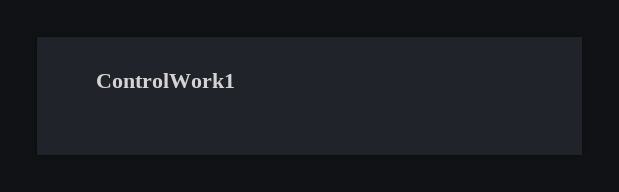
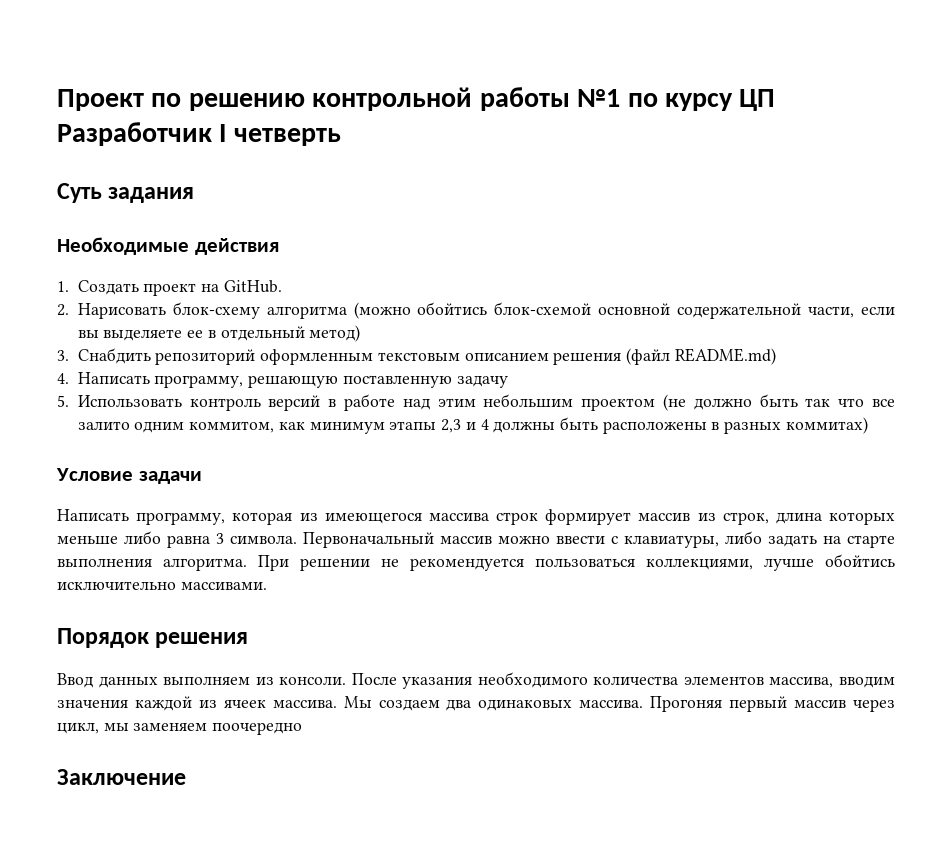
- ControlWork1
+ Проект по решению контрольной работы №1 по курсу ЦП Разработчик I четверть
+ Суть задания
+ Необходимые действия
+ 1. Создать проект на GitHub.
+ 2. Нарисовать блок-схему алгоритма (можно обойтись блок-схемой основной содержательной части, если вы выделяете ее в отдельный метод)
+ 3. Снабдить репозиторий оформленным текстовым описанием решения (файл README.md)
+ 4. Написать программу, решающую поставленную задачу
+ 5. Использовать контроль версий в работе над этим небольшим проектом (не должно быть так что все залито одним коммитом, как минимум этапы 2,3 и 4 должны быть расположены в разных коммитах)
+ Условие задачи
+ Написать программу, которая из имеющегося массива строк формирует массив из строк, длина которых меньше либо равна 3 символа. Первоначальный массив можно ввести с клавиатуры, либо задать на старте выполнения алгоритма. При решении не рекомендуется пользоваться коллекциями, лучше обойтись исключительно массивами.
+ Порядок решения
+ Ввод данных выполняем из консоли. После указания необходимого количества элементов массива, вводим значения каждой из ячеек массива. Мы создаем два одинаковых массива. Прогоняя первый массив через цикл, мы заменяем поочередно
+ Заключение

